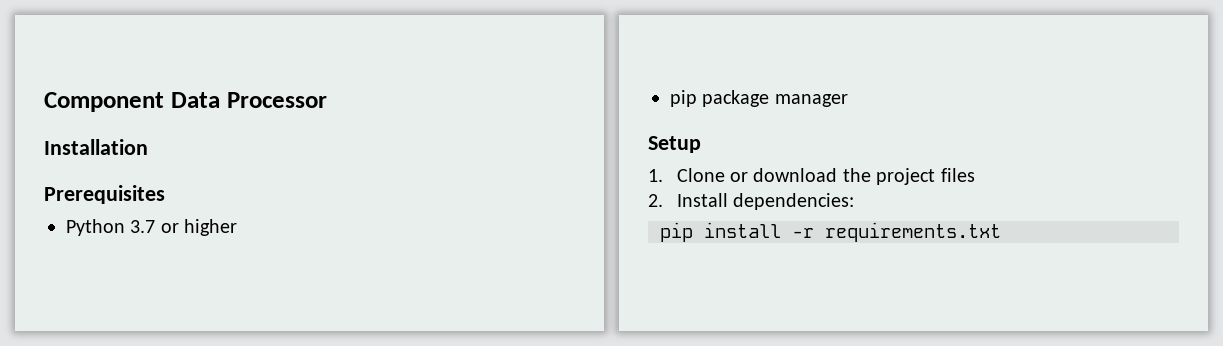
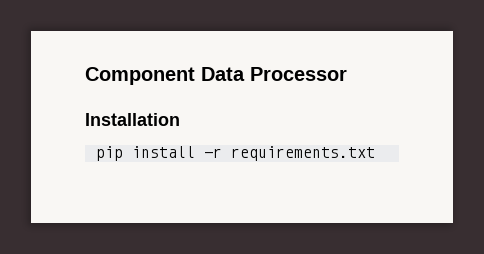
- Prerequisites
- Python 3.7 or higher
- pip package manager
- Setup
- 1. Clone or download the project files
- 2. Install dependencies:

